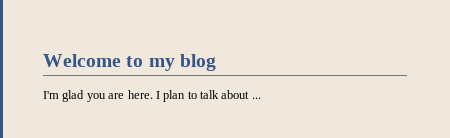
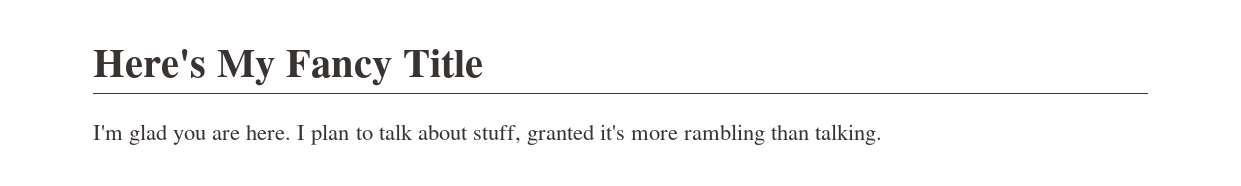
- Welcome to my blog
+ Here's My Fancy Title
- I plan to talk about ...
+ I plan to talk about stuff, granted it's more rambling than talking.

